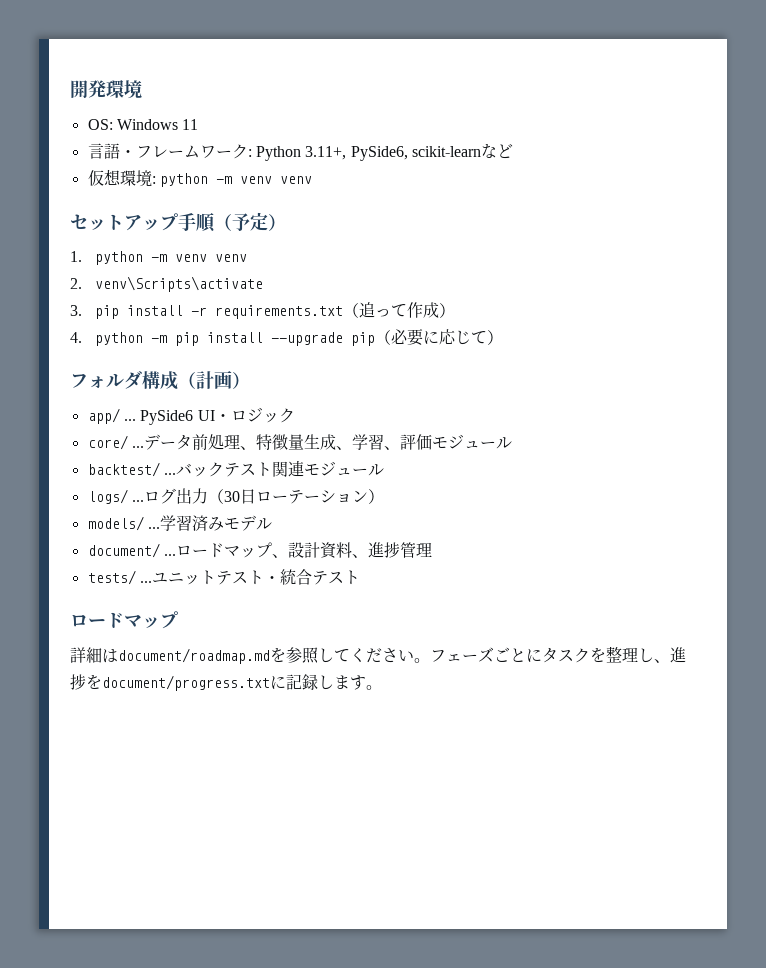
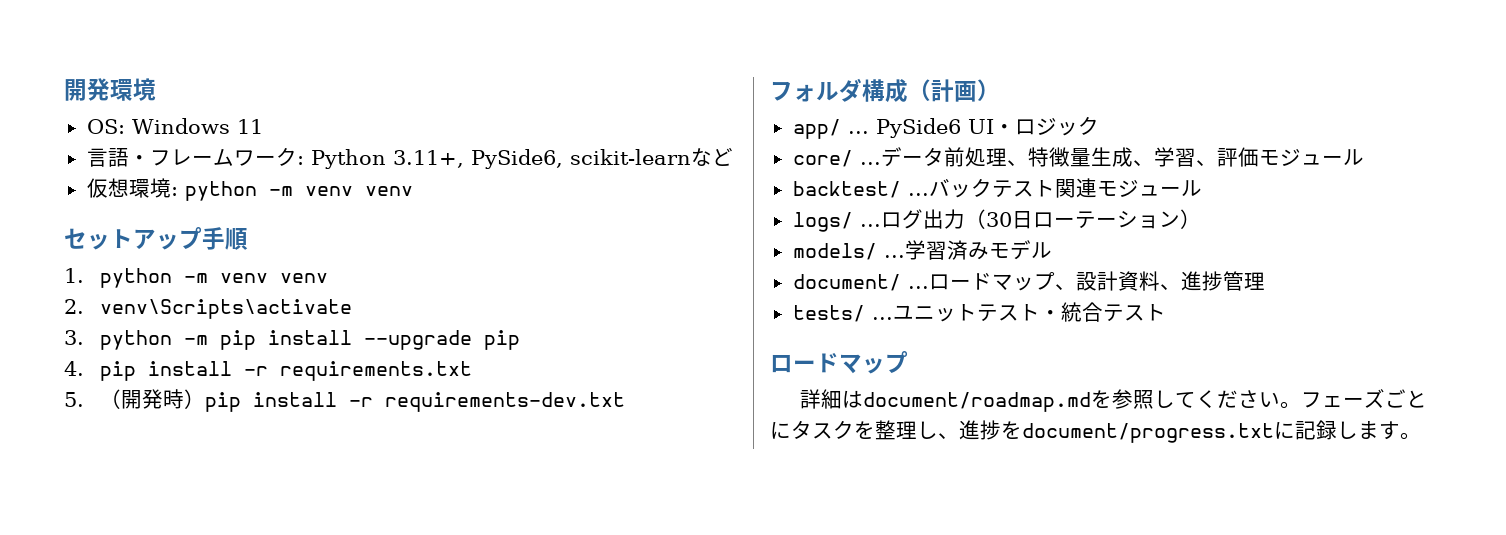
- セットアップ手順（予定）
+ セットアップ手順
- 3. pip install -r requirements.txt（追って作成）
- 4. python -m pip install --upgrade pip（必要に応じて）
+ 3. python -m pip install --upgrade pip
+ 4. pip install -r requirements.txt
+ 5.（開発時）pip install -r requirements-dev.txt

